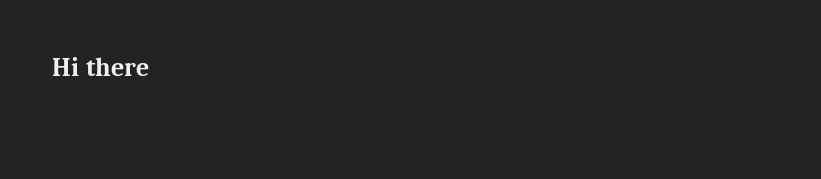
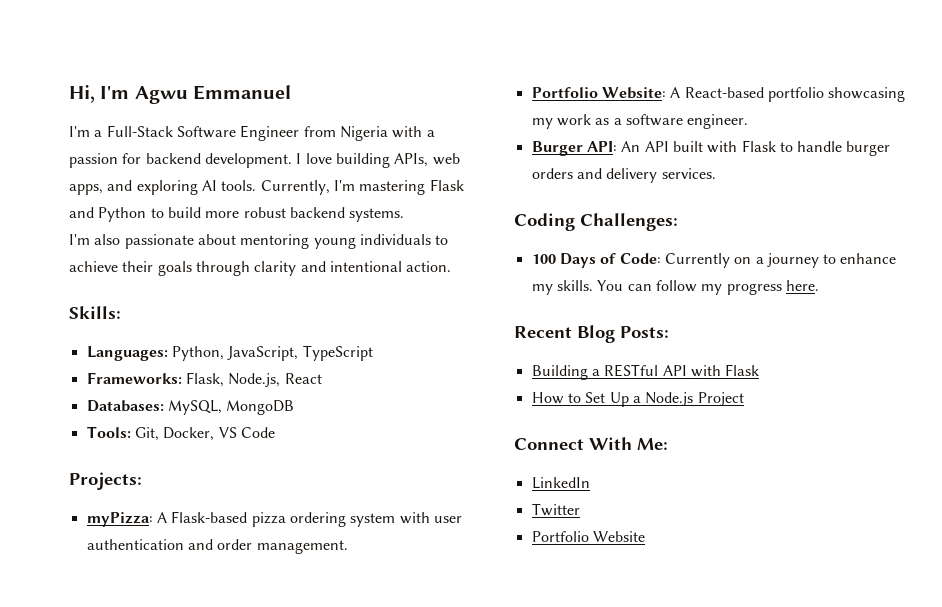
- Hi there
+ Hi, I'm Agwu Emmanuel
+ I'm a Full-Stack Software Engineer from Nigeria with a passion for backend development. I love building APIs, web apps, and exploring AI tools. Currently, I'm mastering Flask and Python to build more robust backend systems.
+ I'm also passionate about mentoring young individuals to achieve their goals through clarity and intentional action.
+ Skills:
+ Languages: Python, JavaScript, TypeScript
+ Frameworks: Flask, Node.js, React
+ Databases: MySQL, MongoDB
+ Tools: Git, Docker, VS Code
+ Projects:
+ myPizza: A Flask-based pizza ordering system with user authentication and order management.
+ Portfolio Website: A React-based portfolio showcasing my work as a software engineer.
+ Burger API: An API built with Flask to handle burger orders and delivery services.
+ Coding Challenges:
+ 100 Days of Code: Currently on a journey to enhance my skills. You can follow my progress here.
+ Recent Blog Posts:
+ Building a RESTful API with Flask
+ How to Set Up a Node.js Project
+ Connect With Me:
+ LinkedIn
+ Twitter
+ Portfolio Website

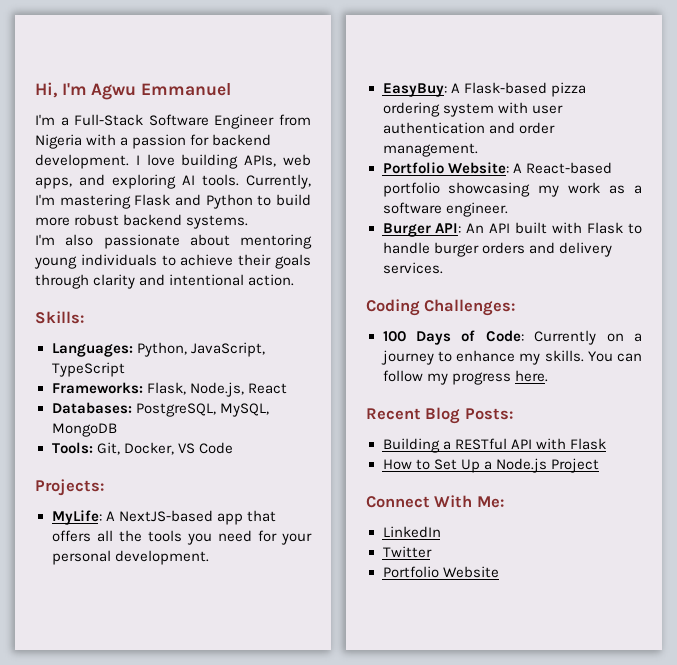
- Databases: MySQL, MongoDB
+ Databases: PostgreSQL, MySQL, MongoDB
- myPizza: A Flask-based pizza ordering system with user authentication and order management.
+ MyLife: A NextJS-based app that offers all the tools you need for your personal development.
+ EasyBuy: A Flask-based pizza ordering system with user authentication and order management.

